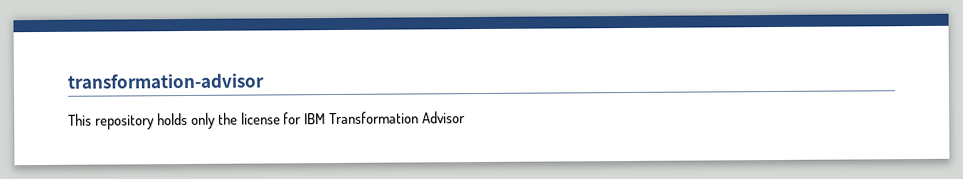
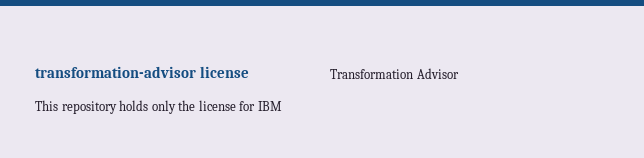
- transformation-advisor
+ transformation-advisor license

